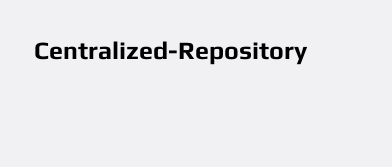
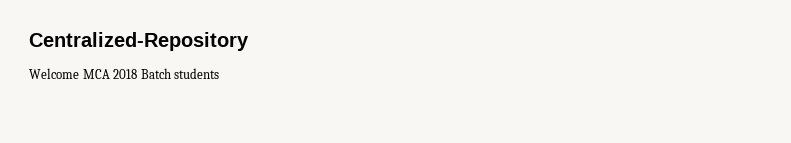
+ Welcome MCA 2018 Batch students

